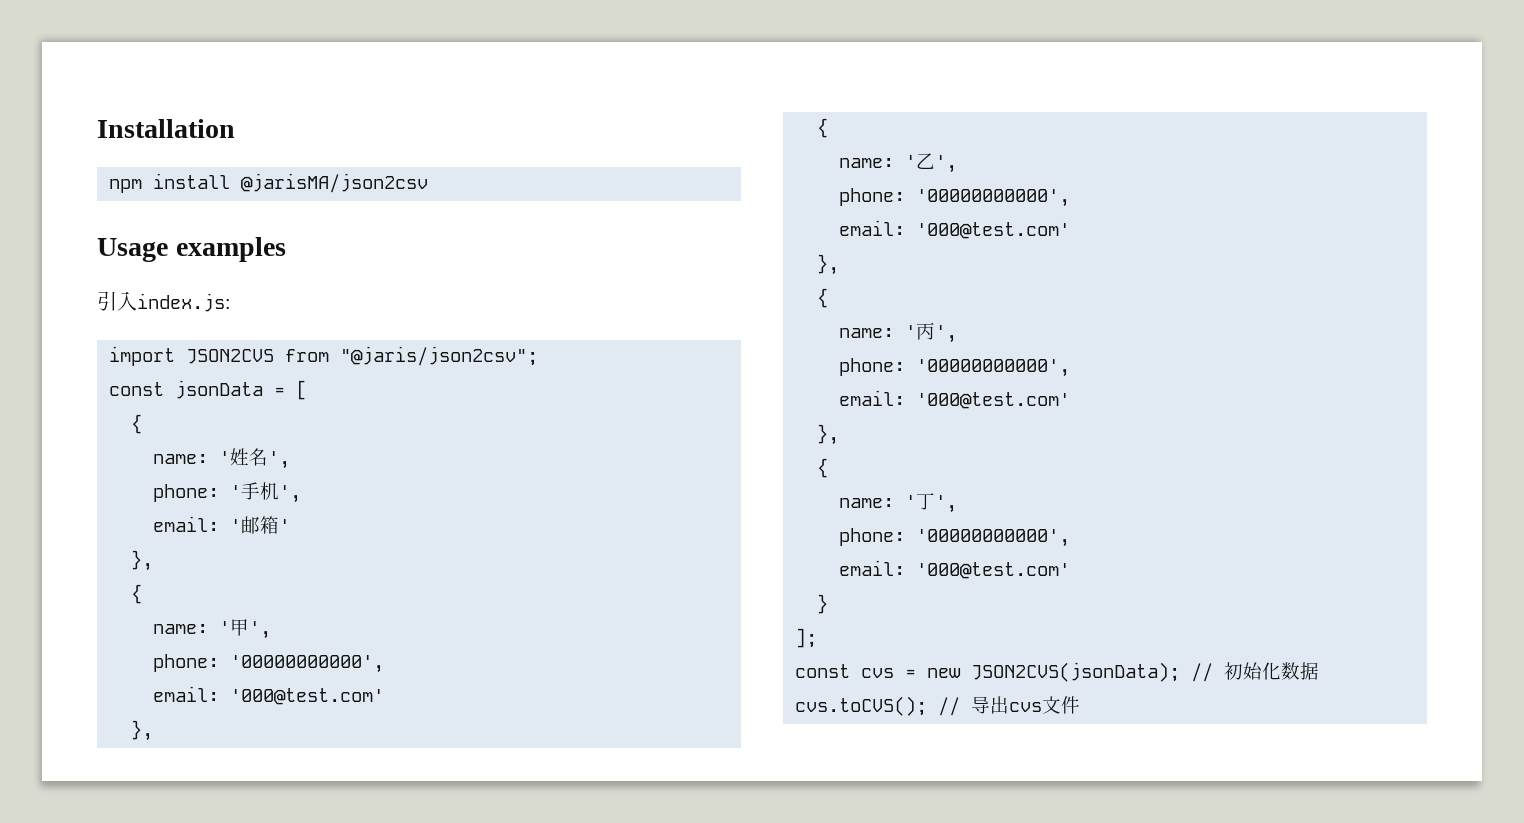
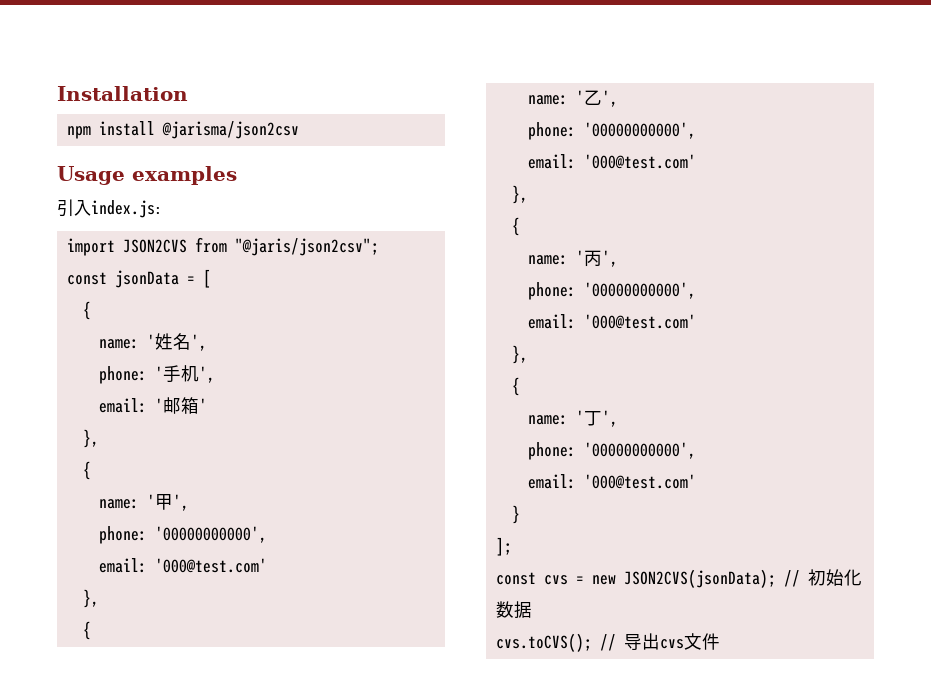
- npm install @jarisMA/json2csv
+ npm install @jarisma/json2csv

